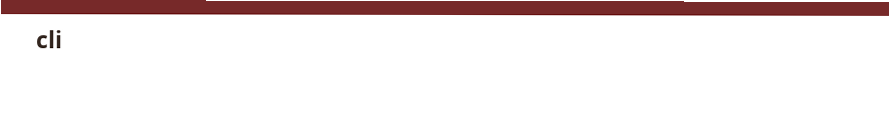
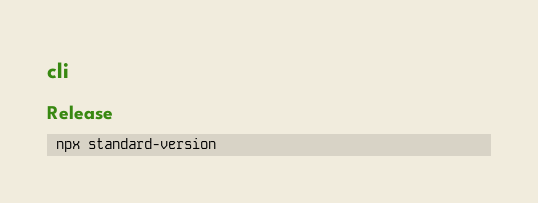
+ Release
+ npx standard-version

